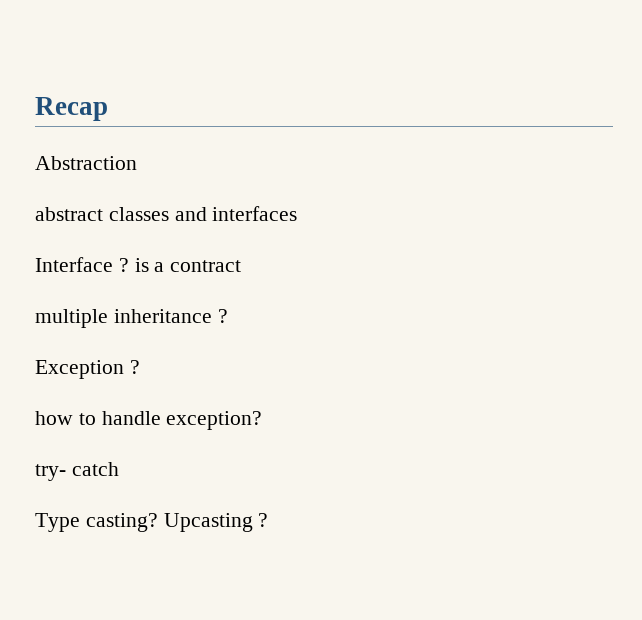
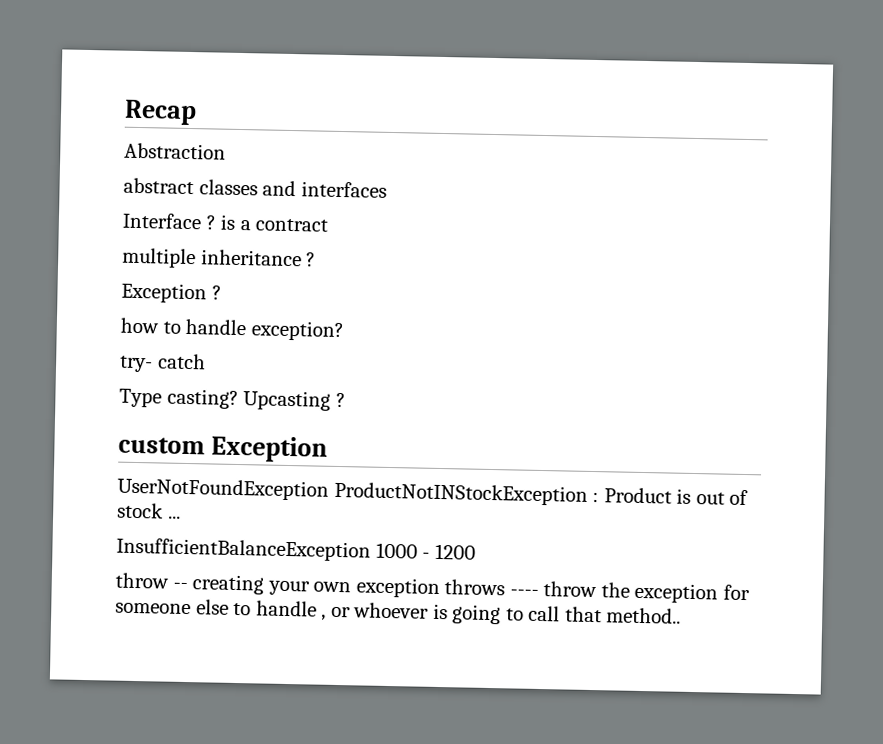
+ custom Exception
+ UserNotFoundException ProductNotINStockException : Product is out of stock ...
+ InsufficientBalanceException 1000 - 1200
+ throw -- creating your own exception throws ---- throw the exception for someone else to handle , or whoever is going to call that method..

